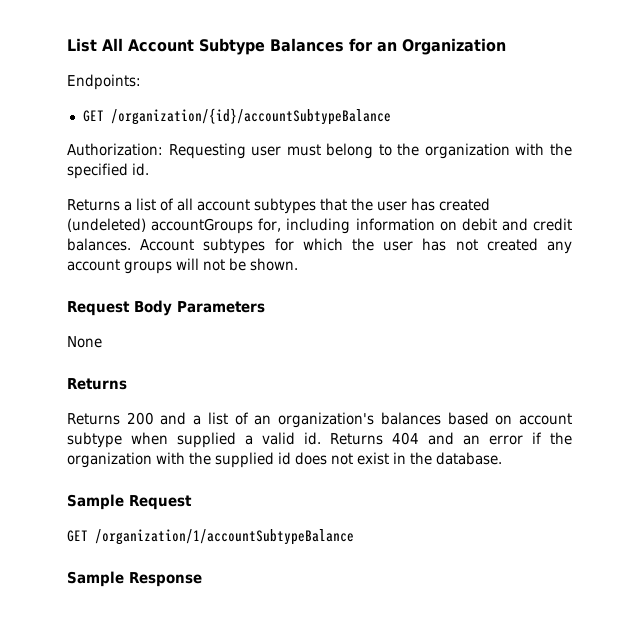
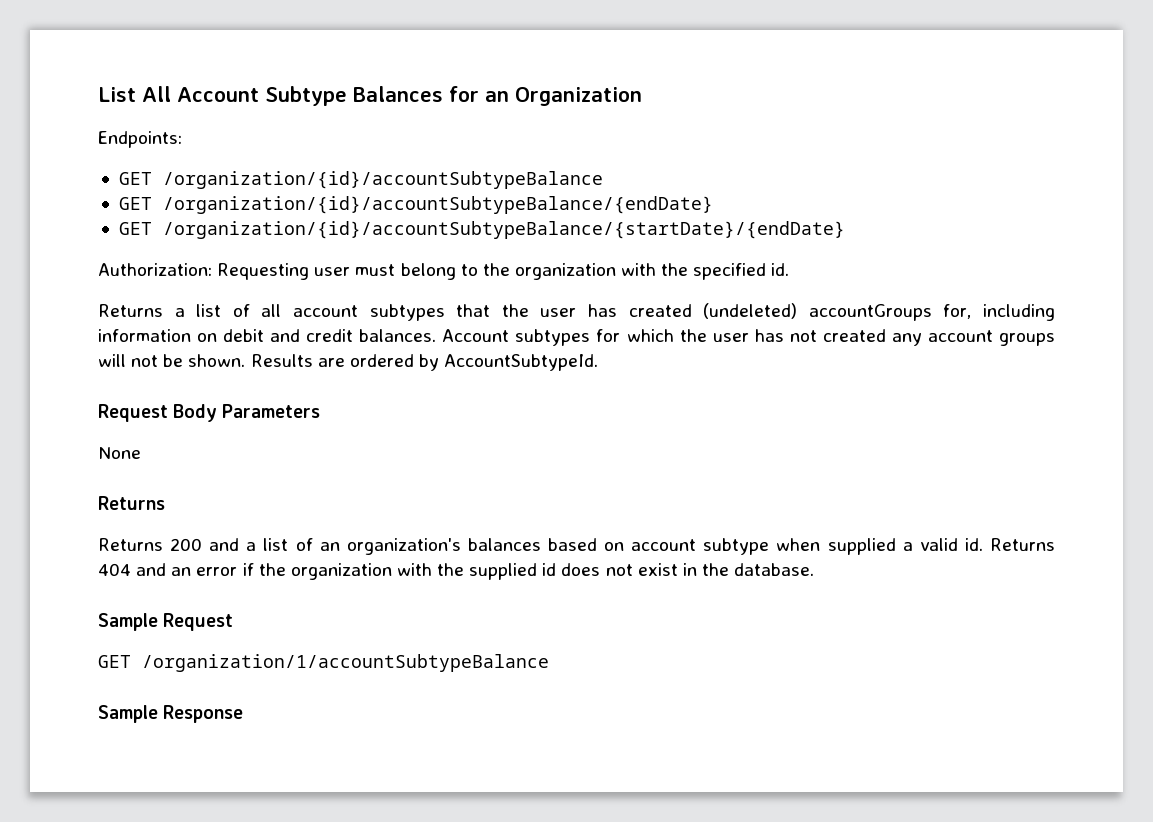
+ GET /organization/{id}/accountSubtypeBalance/{endDate}
+ GET /organization/{id}/accountSubtypeBalance/{startDate}/{endDate}
+ Results are ordered by AccountSubtypeId.

